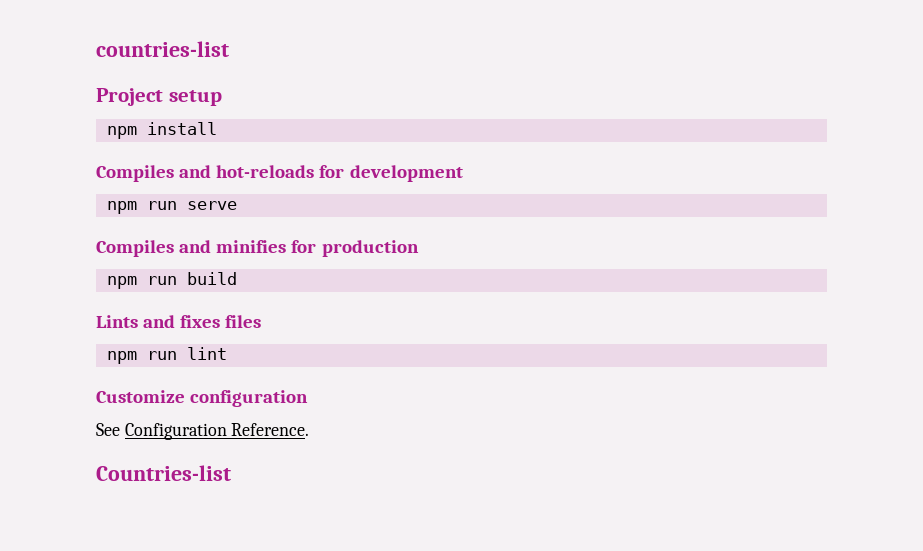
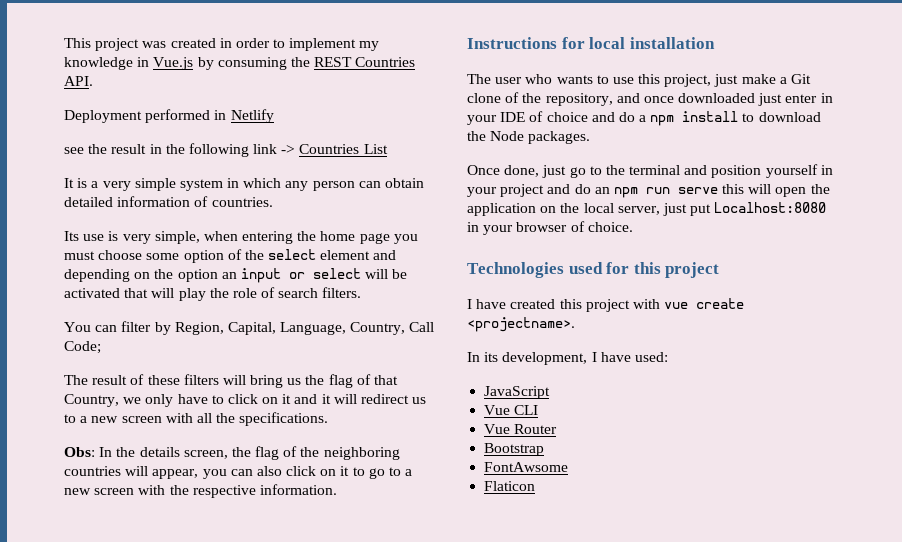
- countries-list
- Project setup
- npm install
- Compiles and hot-reloads for development
- npm run serve
- Compiles and minifies for production
- npm run build
- Lints and fixes files
- npm run lint
- Customize configuration
- See Configuration Reference.
- Countries-list
+ This project was created in order to implement my knowledge in Vue.js by consuming the REST Countries API.
+ Deployment performed in Netlify
+ see the result in the following link -> Countries List
+ It is a very simple system in which any person can obtain detailed information of countries.
+ Its use is very simple, when entering the home page you must choose some option of the select element and depending on the option an input or select will be activated that will play the role of search filters.
+ You can filter by Region, Capital, Language, Country, Call Code;
+ The result of these filters will bring us the flag of that Country, we only have to click on it and it will redirect us to a new screen with all the specifications.
+ Obs: In the details screen, the flag of the neighboring countries will appear, you can also click on it to go to a new screen with the respective information.
+ Instructions for local installation
+ The user who wants to use this project, just make a Git clone of the repository, and once downloaded just enter in your IDE of choice and do a npm install to download the Node packages.
+ Once done, just go to the terminal and position yourself in your project and do an npm run serve this will open the application on the local server, just put Localhost:8080 in your browser of choice.
+ Technologies used for this project
+ I have created this project with vue create <projectname>.
+ In its development, I have used:
+ JavaScript
+ Vue CLI
+ Vue Router
+ Bootstrap
+ FontAwsome
+ Flaticon

